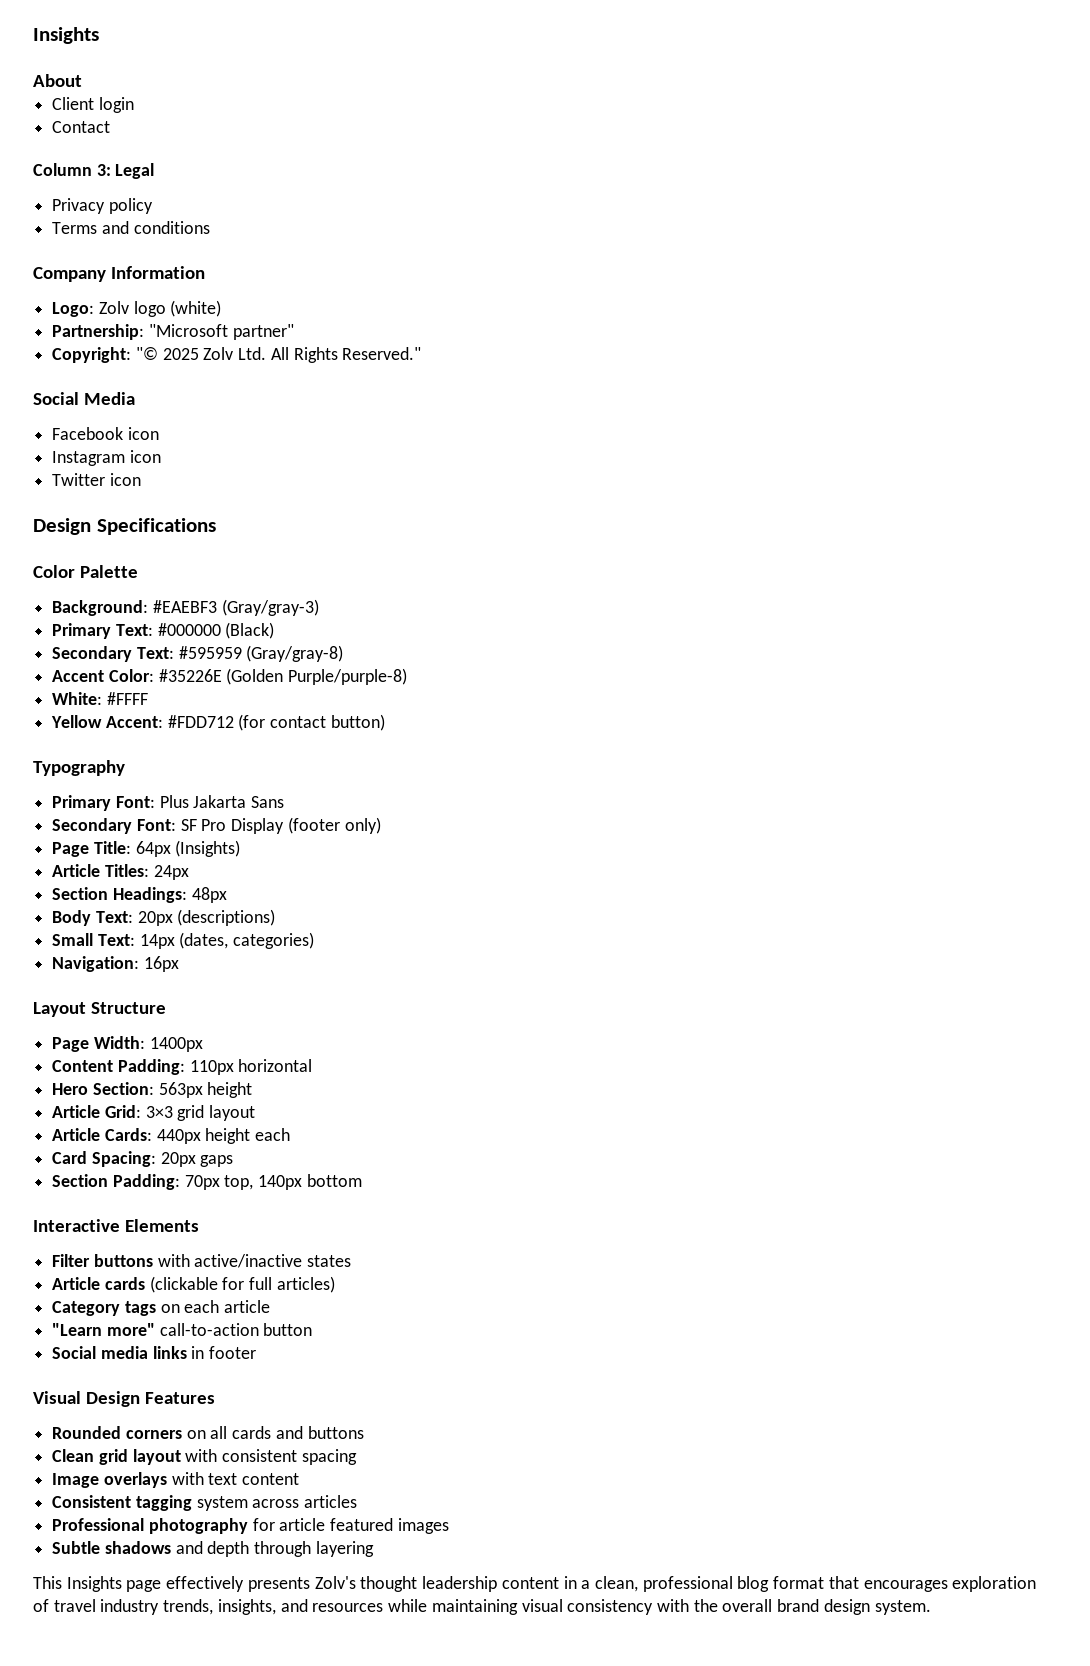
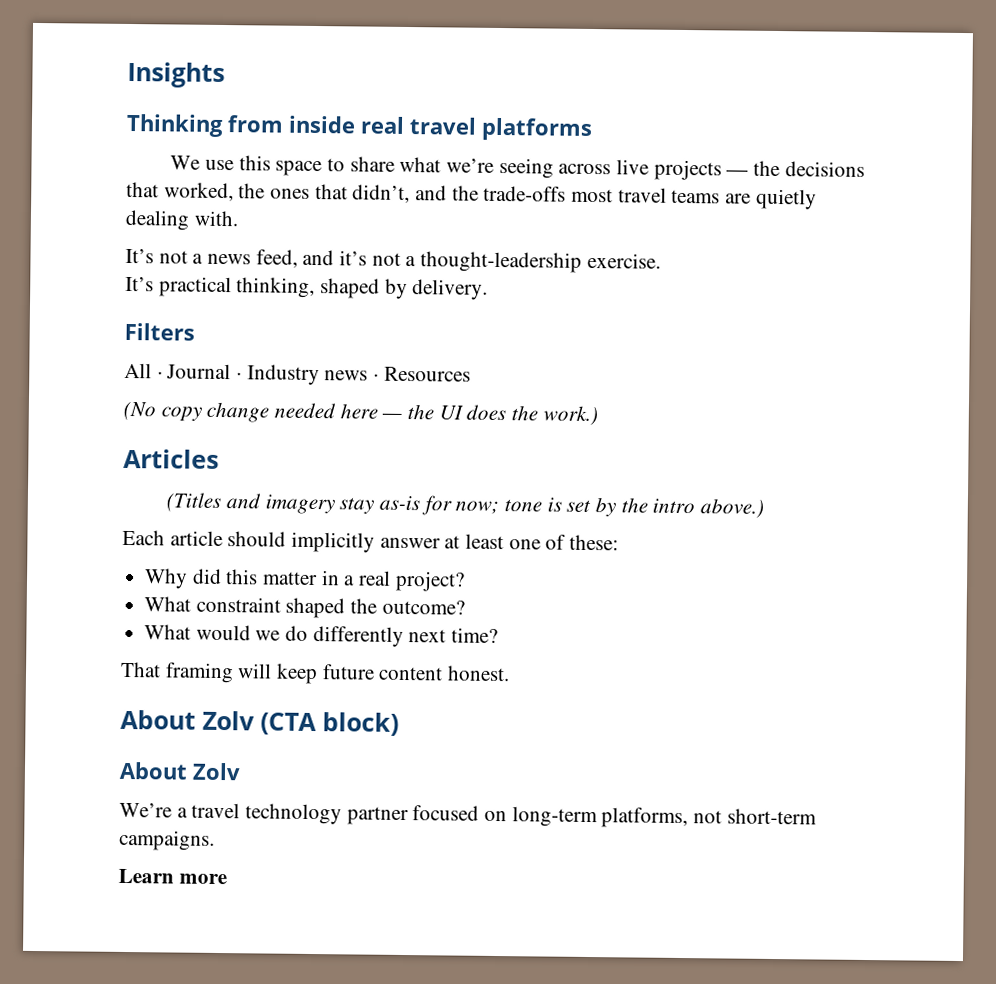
- About
- Client login
- Contact
- Column 3: Legal
- Privacy policy
- Terms and conditions
- Company Information
- Logo: Zolv logo (white)
- Partnership: "Microsoft partner"
- Copyright: "© 2025 Zolv Ltd. All Rights Reserved."
- Social Media
- Facebook icon
- Instagram icon
- Twitter icon
- Design Specifications
- Color Palette
- Background: #EAEBF3 (Gray/gray-3)
- Primary Text: #000000 (Black)
- Secondary Text: #595959 (Gray/gray-8)
- Accent Color: #35226E (Golden Purple/purple-8)
- White: #FFFF
- Yellow Accent: #FDD712 (for contact button)
- Typography
- Primary Font: Plus Jakarta Sans
- Secondary Font: SF Pro Display (footer only)
- Page Title: 64px (Insights)
- Article Titles: 24px
- Section Headings: 48px
- Body Text: 20px (descriptions)
- Small Text: 14px (dates, categories)
- Navigation: 16px
- Layout Structure
- Page Width: 1400px
- Content Padding: 110px horizontal
- Hero Section: 563px height
- Article Grid: 3×3 grid layout
- Article Cards: 440px height each
- Card Spacing: 20px gaps
- Section Padding: 70px top, 140px bottom
- Interactive Elements
- Filter buttons with active/inactive states
- Article cards (clickable for full articles)
- Category tags on each article
- "Learn more" call-to-action button
- Social media links in footer
- Visual Design Features
- Rounded corners on all cards and buttons
- Clean grid layout with consistent spacing
- Image overlays with text content
- Consistent tagging system across articles
- Professional photography for article featured images
- Subtle shadows and depth through layering
- This Insights page effectively presents Zolv's thought leadership content in a clean, professional blog format that encourages exploration of travel industry trends, insights, and resources while maintaining visual consistency with the overall brand design system.
+ Thinking from inside real travel platforms
+ We use this space to share what we’re seeing across live projects — the decisions that worked, the ones that didn’t, and the trade-offs most travel teams are quietly dealing with.
+ It’s not a news feed, and it’s not a thought-leadership exercise.
+ It’s practical thinking, shaped by delivery.
+ Filters
+ All · Journal · Industry news · Resources
+ (No copy change needed here — the UI does the work.)
+ Articles
+ (Titles and imagery stay as-is for now; tone is set by the intro above.)
+ Each article should implicitly answer at least one of these:
+ Why did this matter in a real project?
+ What constraint shaped the outcome?
+ What would we do differently next time?
+ That framing will keep future content honest.
+ About Zolv (CTA block)
+ About Zolv
+ We’re a travel technology partner focused on long-term platforms, not short-term campaigns.
+ Learn more

